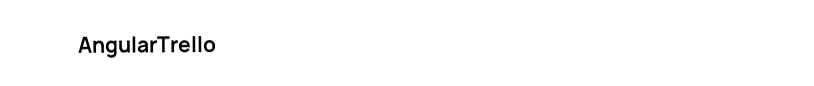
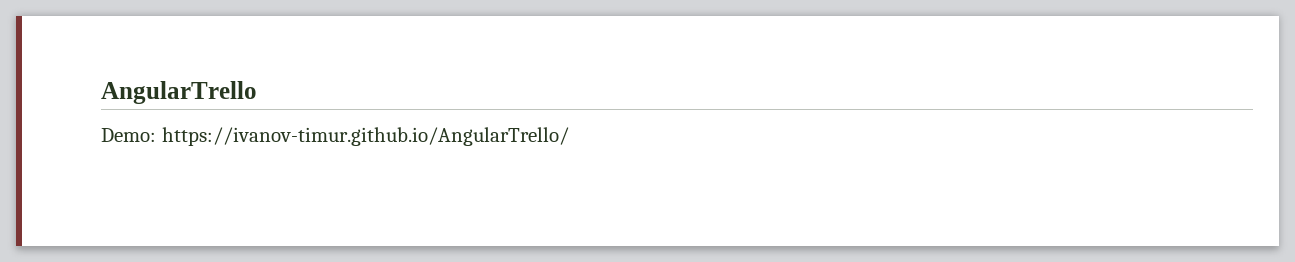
+ Demo: https://ivanov-timur.github.io/AngularTrello/

